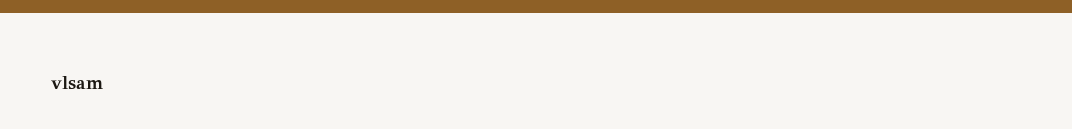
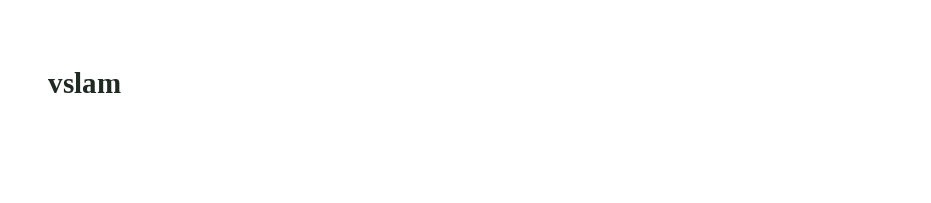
- vlsam
+ vslam

